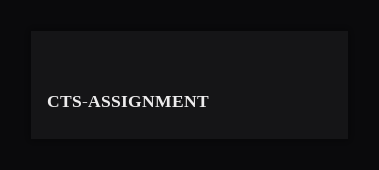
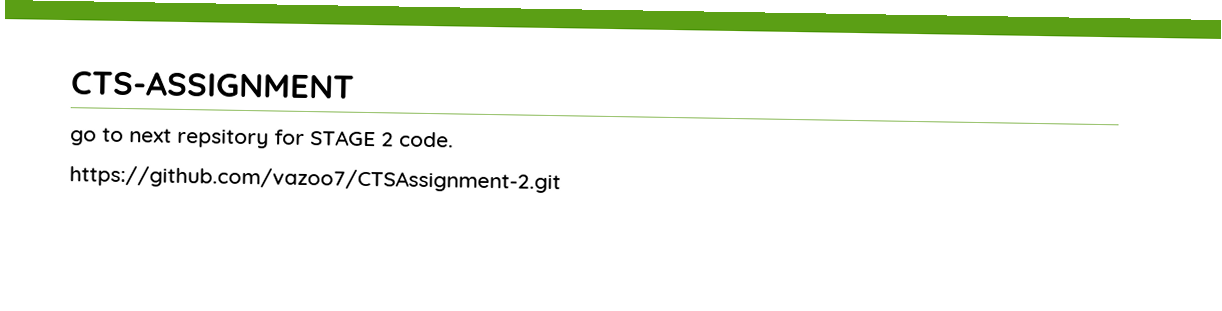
+ go to next repsitory for STAGE 2 code.
+ https://github.com/vazoo7/CTSAssignment-2.git

